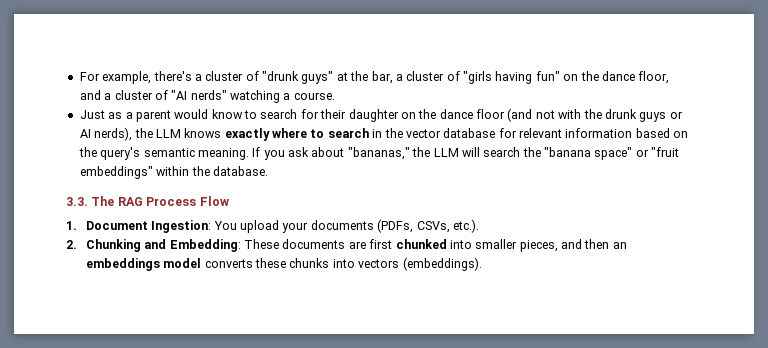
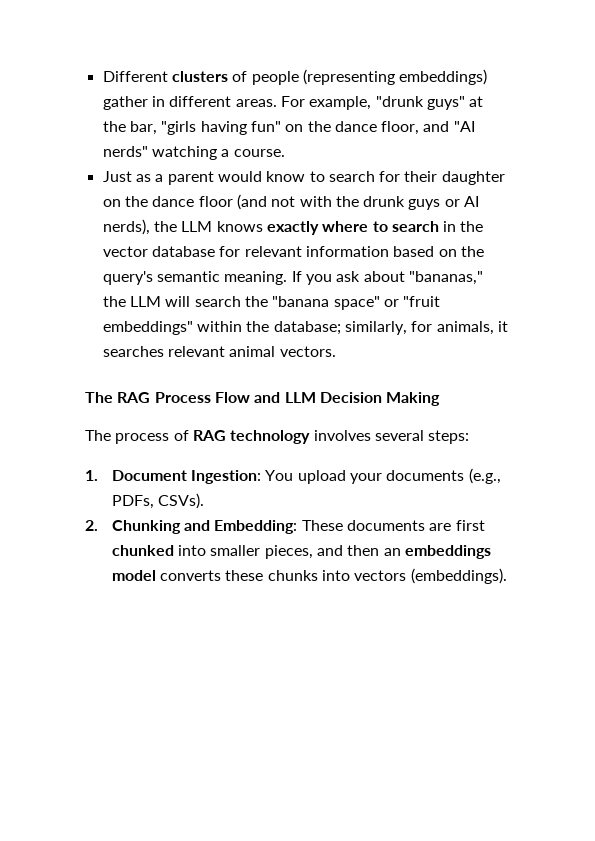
- For example, there's a cluster of "drunk guys" at the bar, a cluster of "girls having fun" on the dance floor, and a cluster of "AI nerds" watching a course.
+ Different clusters of people (representing embeddings) gather in different areas. For example, "drunk guys" at the bar, "girls having fun" on the dance floor, and "AI nerds" watching a course.
- If you ask about "bananas," the LLM will search the "banana space" or "fruit embeddings" within the database.
- 3.3. The RAG Process Flow
+ If you ask about "bananas," the LLM will search the "banana space" or "fruit embeddings" within the database; similarly, for animals, it searches relevant animal vectors.
+ The RAG Process Flow and LLM Decision Making
+ The process of RAG technology involves several steps:
- 1. Document Ingestion: You upload your documents (PDFs, CSVs, etc.).
+ 1. Document Ingestion: You upload your documents (e.g., PDFs, CSVs).

